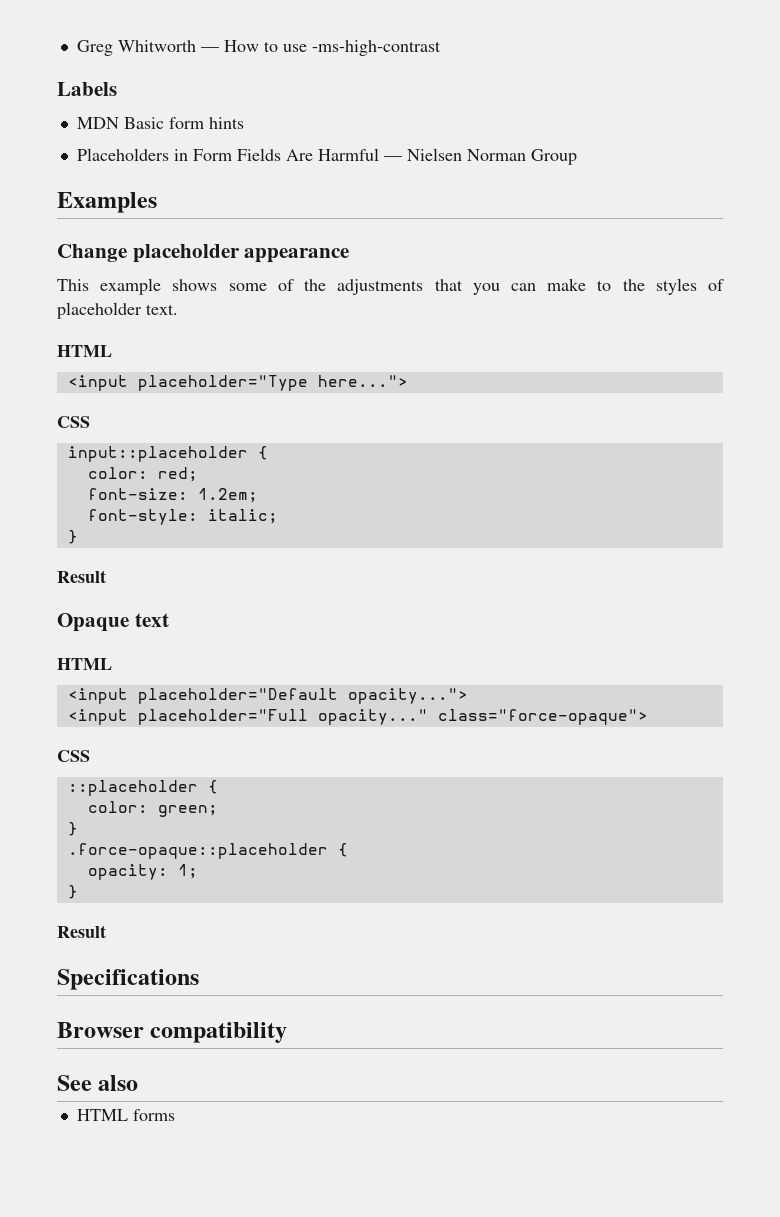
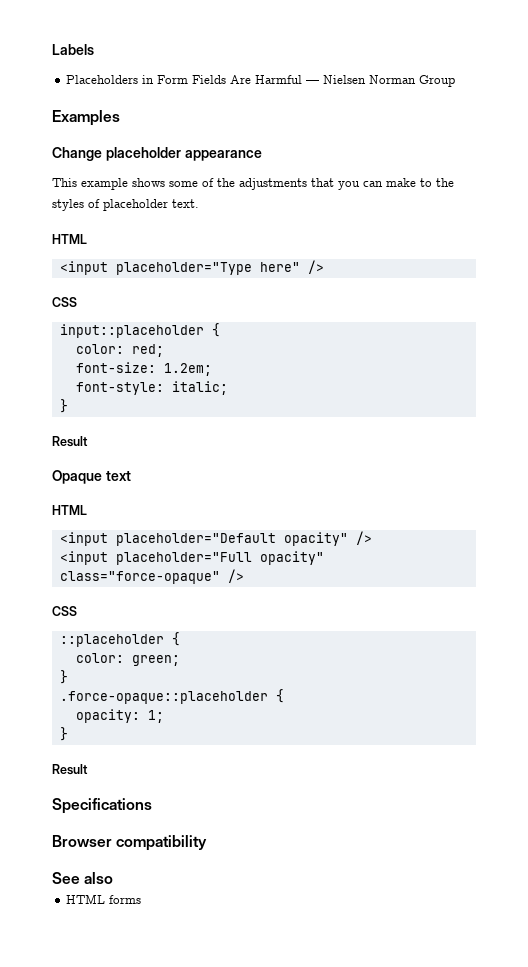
- Greg Whitworth — How to use -ms-high-contrast
  Labels
- MDN Basic form hints
- <input placeholder="Type here...">
+ <input placeholder="Type here" />
- <input placeholder="Default opacity...">
+ <input placeholder="Default opacity" />
- <input placeholder="Full opacity..." class="force-opaque">
+ <input placeholder="Full opacity" class="force-opaque" />

